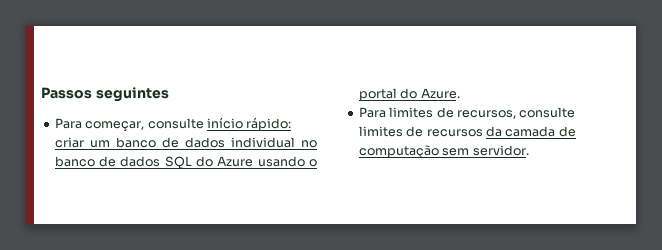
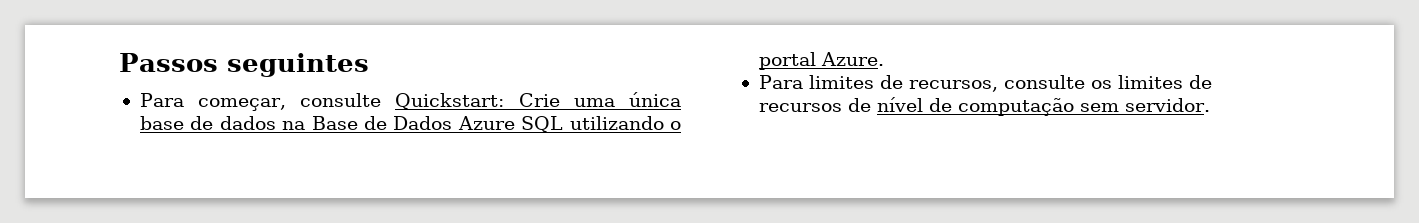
- Para começar, consulte início rápido: criar um banco de dados individual no banco de dados SQL do Azure usando o portal do Azure.
+ Para começar, consulte Quickstart: Crie uma única base de dados na Base de Dados Azure SQL utilizando o portal Azure.
- Para limites de recursos, consulte limites de recursos da camada de computação sem servidor.
+ Para limites de recursos, consulte os limites de recursos de nível de computação sem servidor.

